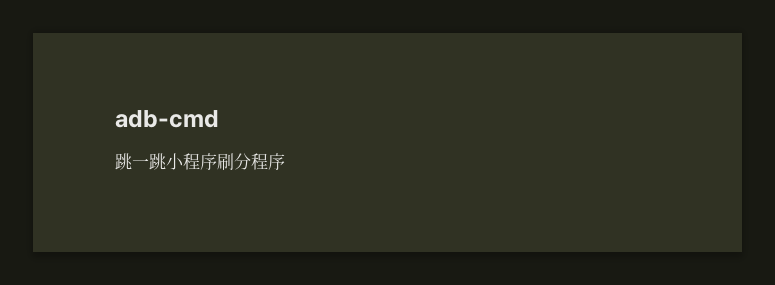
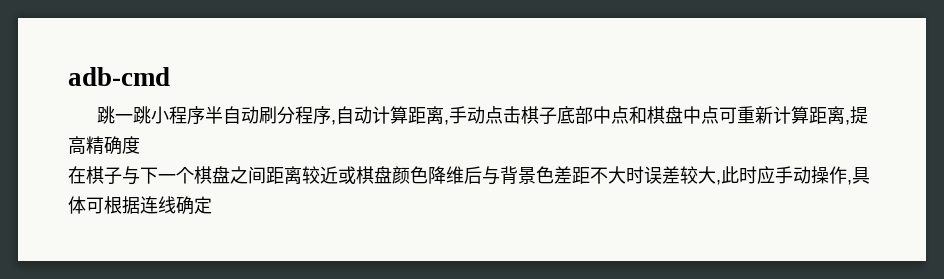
- 跳一跳小程序刷分程序
+ 跳一跳小程序半自动刷分程序,自动计算距离,手动点击棋子底部中点和棋盘中点可重新计算距离,提高精确度
+ 在棋子与下一个棋盘之间距离较近或棋盘颜色降维后与背景色差距不大时误差较大,此时应手动操作,具体可根据连线确定

